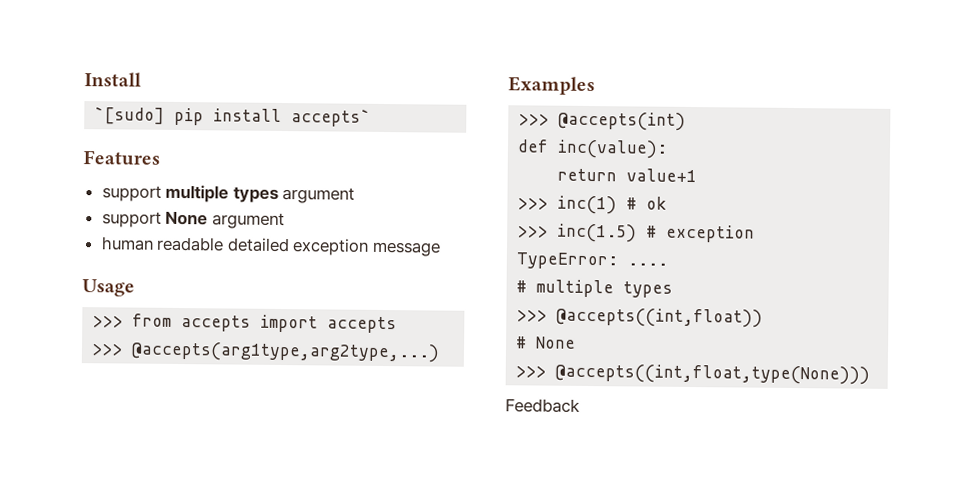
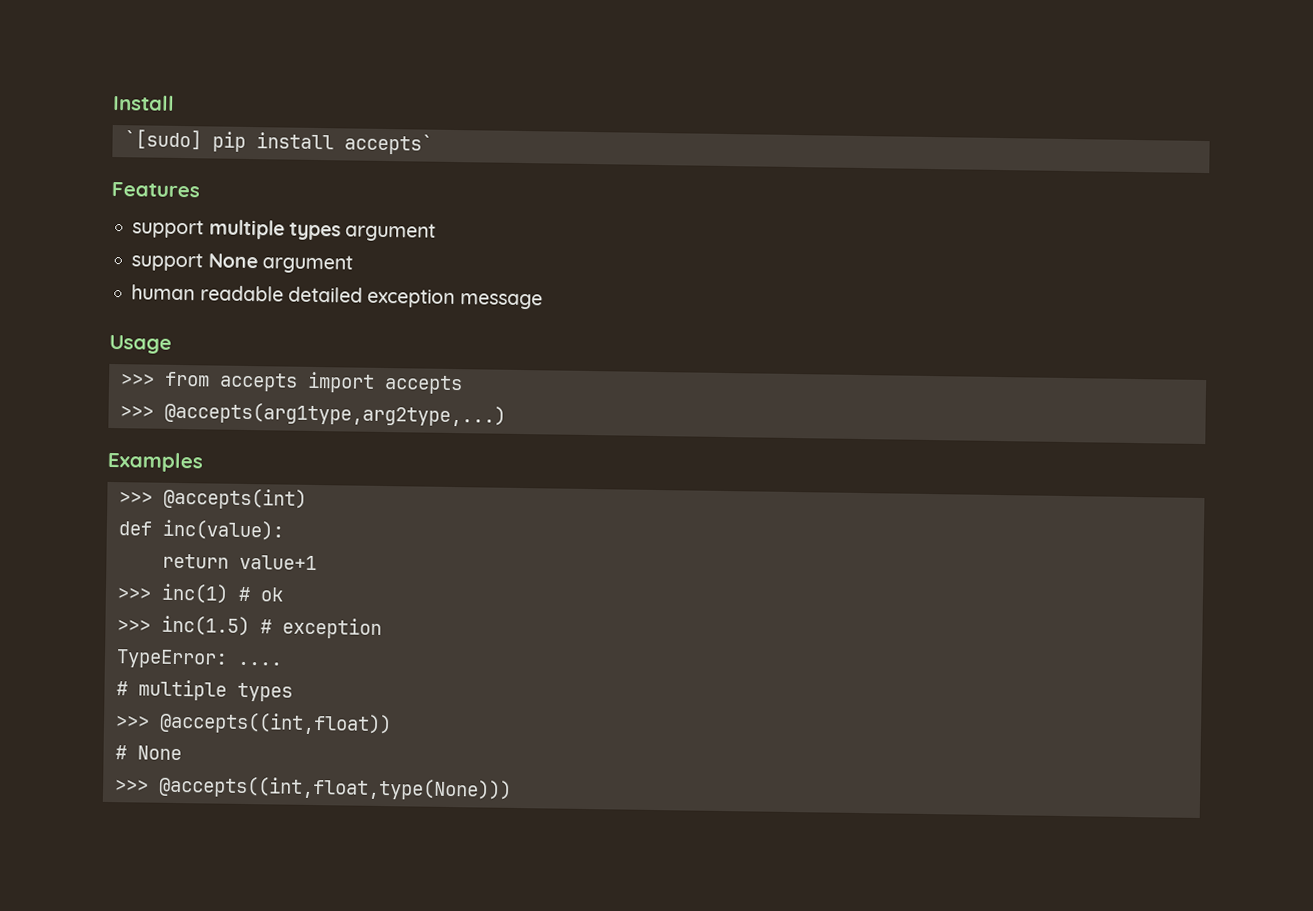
- Feedback

